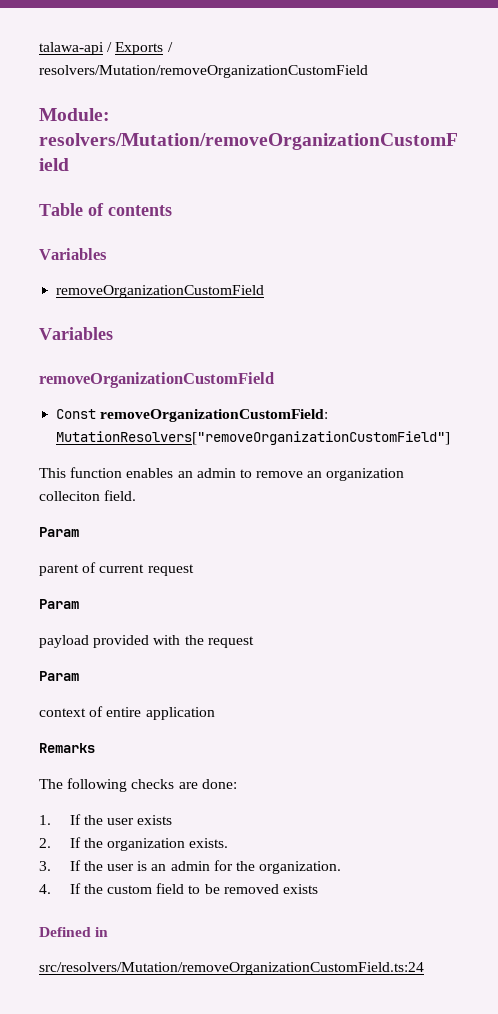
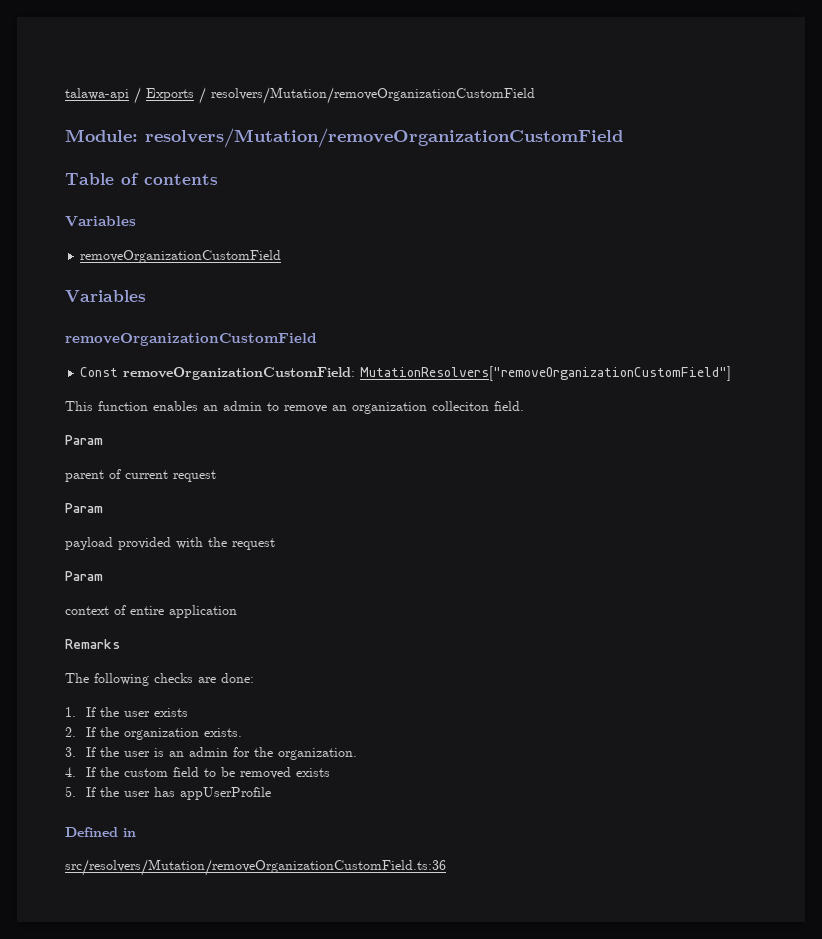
+ 5. If the user has appUserProfile
- src/resolvers/Mutation/removeOrganizationCustomField.ts:24
+ src/resolvers/Mutation/removeOrganizationCustomField.ts:36

